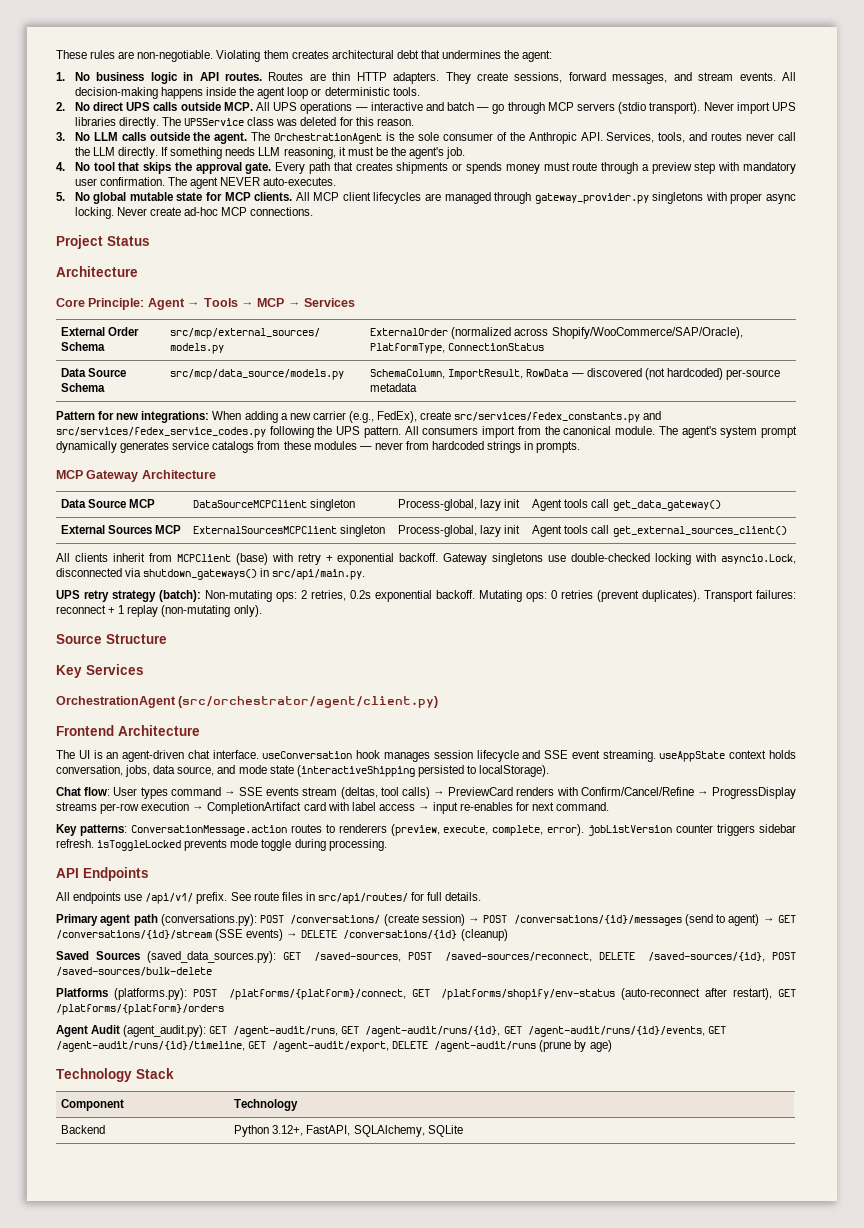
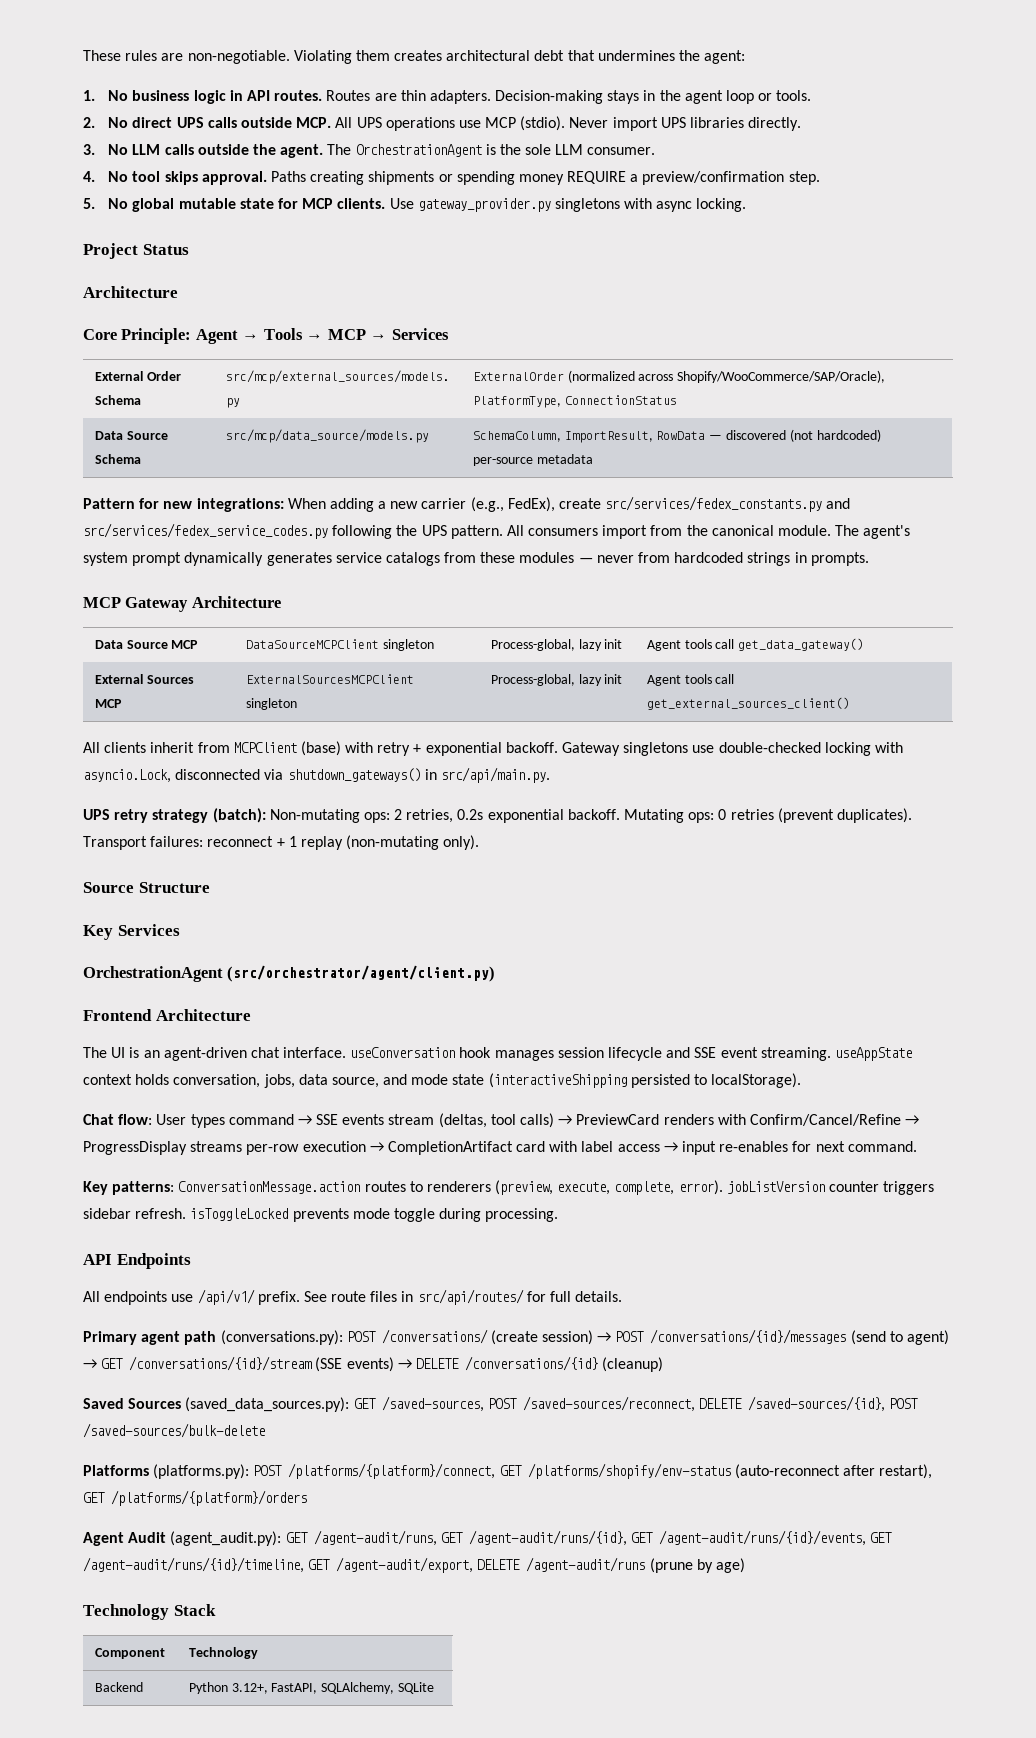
- Routes are thin HTTP adapters. They create sessions, forward messages, and stream events. All decision-making happens inside the agent loop or deterministic tools.
+ Routes are thin adapters. Decision-making stays in the agent loop or tools.
- 2. No direct UPS calls outside MCP. All UPS operations — interactive and batch — go through MCP servers (stdio transport).
+ 2. No direct UPS calls outside MCP. All UPS operations use MCP (stdio).
- The UPSService class was deleted for this reason.
- The OrchestrationAgent is the sole consumer of the Anthropic API. Services, tools, and routes never call the LLM directly. If something needs LLM reasoning, it must be the agent's job.
- 4. No tool that skips the approval gate. Every path that creates shipments or spends money must route through a preview step with mandatory user confirmation. The agent NEVER auto-executes.
+ The OrchestrationAgent is the sole LLM consumer.
+ 4. No tool skips approval. Paths creating shipments or spending money REQUIRE a preview/confirmation step.
- All MCP client lifecycles are managed through gateway_provider.py singletons with proper async locking. Never create ad-hoc MCP connections.
+ Use gateway_provider.py singletons with async locking.

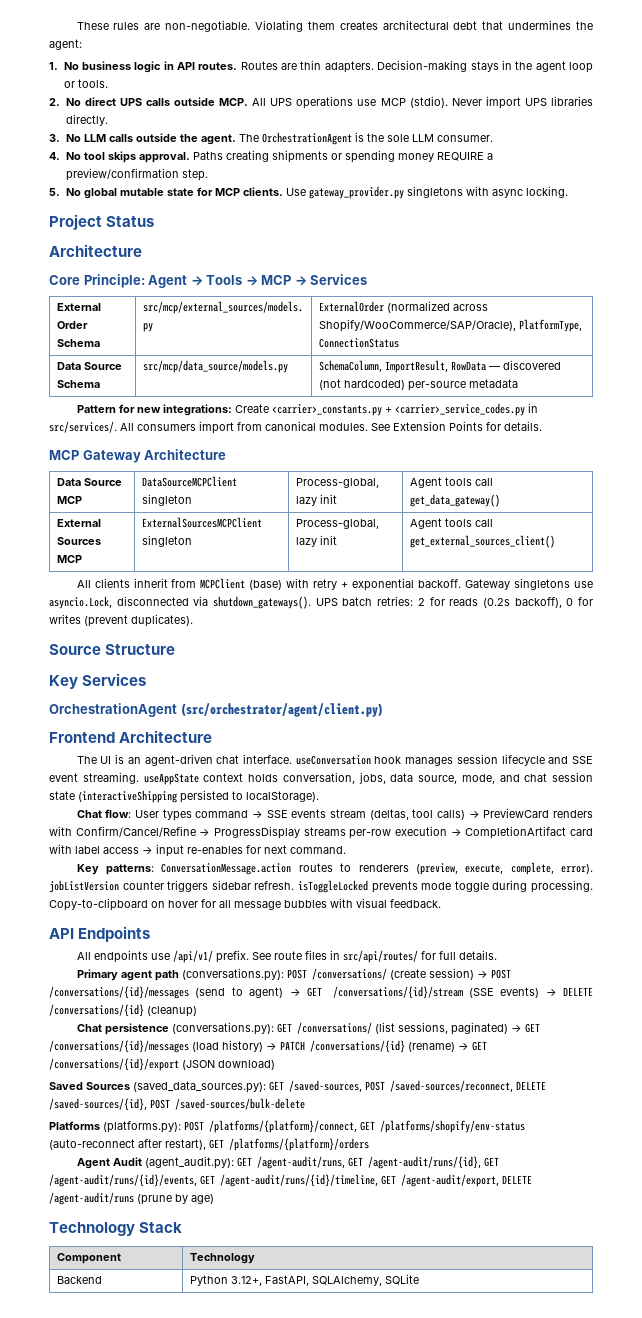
- Pattern for new integrations: When adding a new carrier (e.g., FedEx), create src/services/fedex_constants.py and src/services/fedex_service_codes.py following the UPS pattern. All consumers import from the canonical module. The agent's system prompt dynamically generates service catalogs from these modules — never from hardcoded strings in prompts.
+ Pattern for new integrations: Create <carrier>_constants.py + <carrier>_service_codes.py in src/services/. All consumers import from canonical modules. See Extension Points for details.
- Gateway singletons use double-checked locking with asyncio.Lock, disconnected via shutdown_gateways() in src/api/main.py.
- UPS retry strategy (batch): Non-mutating ops: 2 retries, 0.2s exponential backoff. Mutating ops: 0 retries (prevent duplicates). Transport failures: reconnect + 1 replay (non-mutating only).
+ Gateway singletons use asyncio.Lock, disconnected via shutdown_gateways(). UPS batch retries: 2 for reads (0.2s backoff), 0 for writes (prevent duplicates).
- The UI is an agent-driven chat interface. useConversation hook manages session lifecycle and SSE event streaming. useAppState context holds conversation, jobs, data source, and mode state (interactiveShipping persisted to localStorage).
+ The UI is an agent-driven chat interface. useConversation hook manages session lifecycle and SSE event streaming. useAppState context holds conversation, jobs, data source, mode, and chat session state (interactiveShipping persisted to localStorage).
+ Copy-to-clipboard on hover for all message bubbles with visual feedback.
+ Chat persistence (conversations.py): GET /conversations/ (list sessions, paginated) → GET /conversations/{id}/messages (load history) → PATCH /conversations/{id} (rename) → GET /conversations/{id}/export (JSON download)

